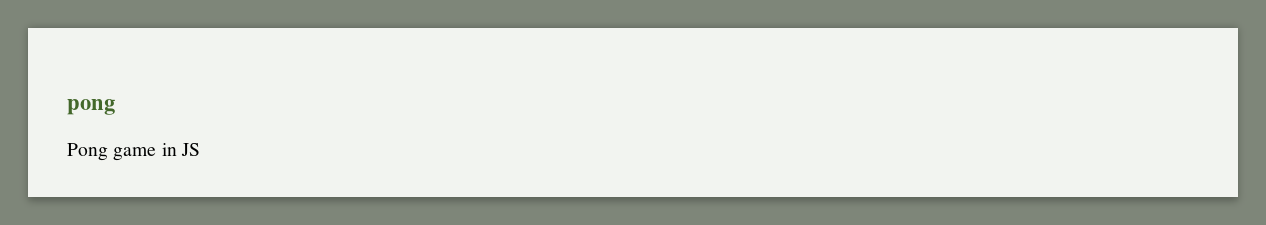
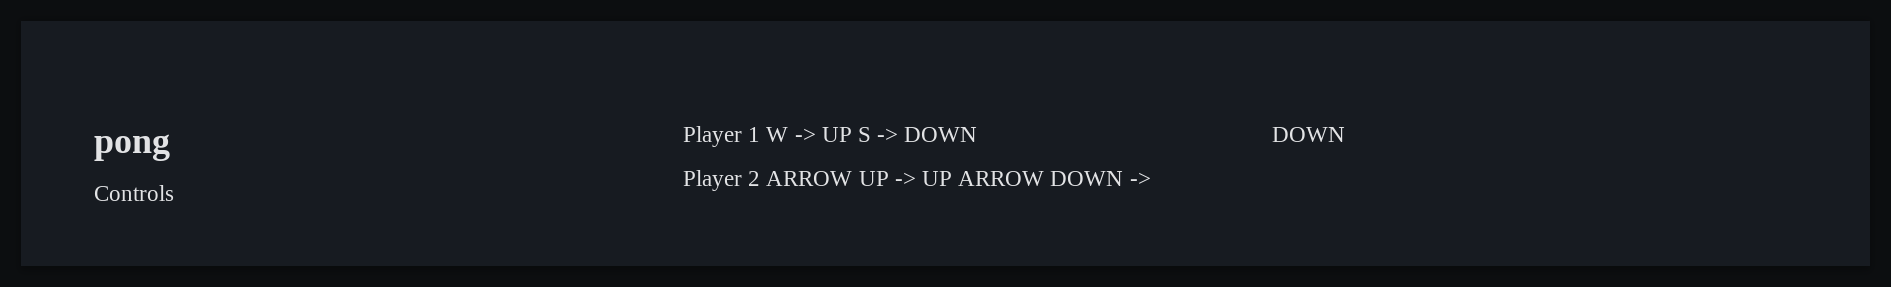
- Pong game in JS
+ Controls
+ Player 1 W -> UP S -> DOWN
+ Player 2 ARROW UP -> UP ARROW DOWN -> DOWN

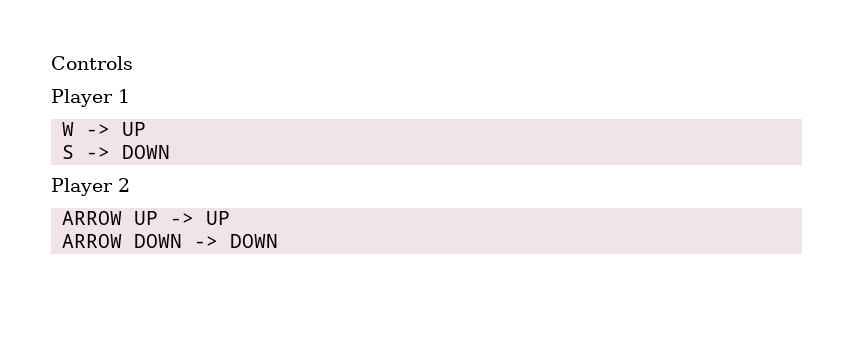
- pong
- Player 1 W -> UP S -> DOWN
+ Player 1
+ W -> UP
+ S -> DOWN
- Player 2 ARROW UP -> UP ARROW DOWN -> DOWN
+ Player 2
+ ARROW UP -> UP
+ ARROW DOWN -> DOWN

